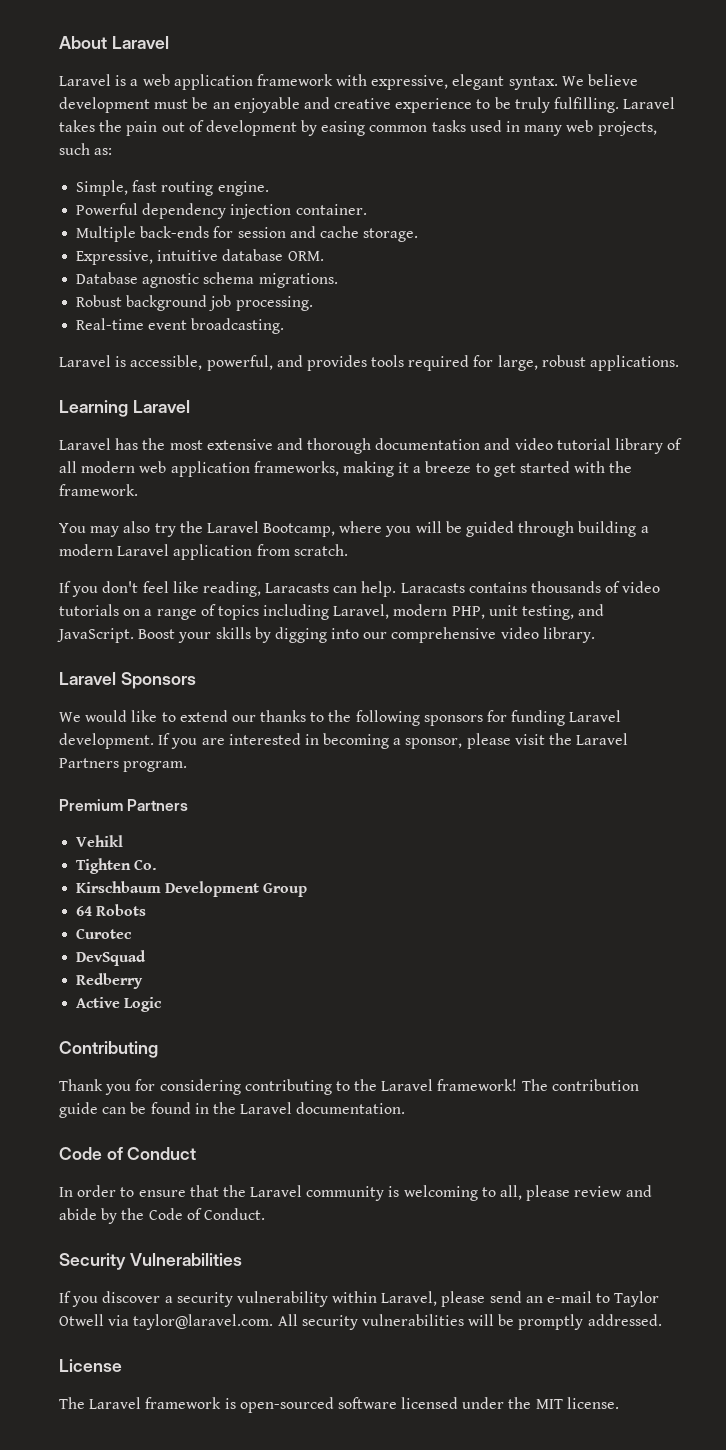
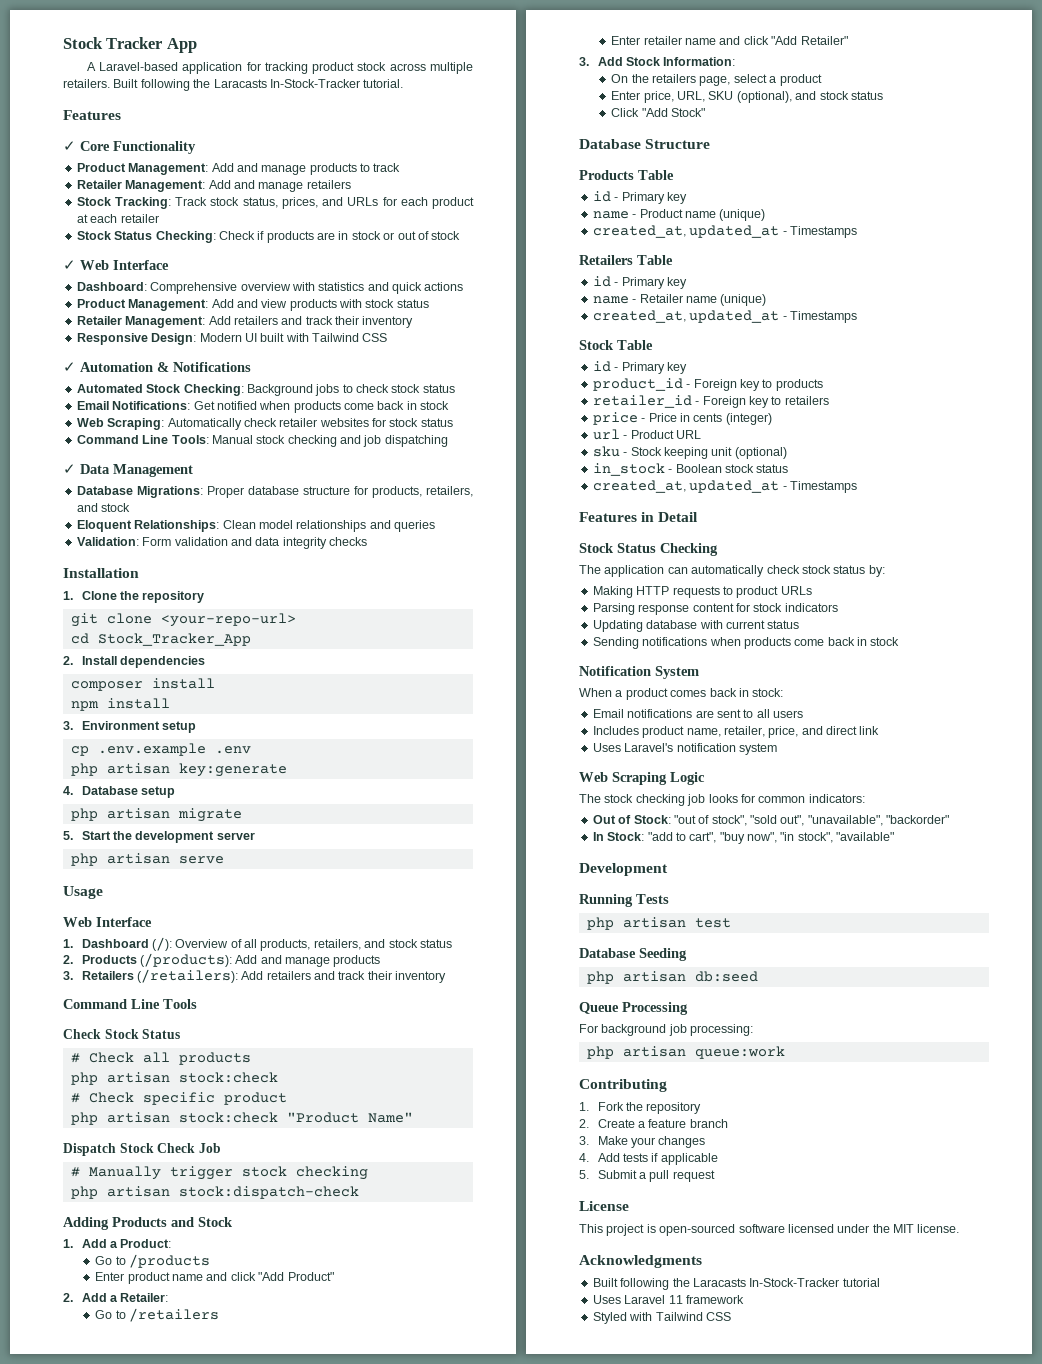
- About Laravel
- Laravel is a web application framework with expressive, elegant syntax. We believe development must be an enjoyable and creative experience to be truly fulfilling. Laravel takes the pain out of development by easing common tasks used in many web projects, such as:
- Simple, fast routing engine.
- Powerful dependency injection container.
- Multiple back-ends for session and cache storage.
- Expressive, intuitive database ORM.
- Database agnostic schema migrations.
- Robust background job processing.
- Real-time event broadcasting.
- Laravel is accessible, powerful, and provides tools required for large, robust applications.
- Learning Laravel
- Laravel has the most extensive and thorough documentation and video tutorial library of all modern web application frameworks, making it a breeze to get started with the framework.
- You may also try the Laravel Bootcamp, where you will be guided through building a modern Laravel application from scratch.
- If you don't feel like reading, Laracasts can help. Laracasts contains thousands of video tutorials on a range of topics including Laravel, modern PHP, unit testing, and JavaScript. Boost your skills by digging into our comprehensive video library.
- Laravel Sponsors
- We would like to extend our thanks to the following sponsors for funding Laravel development. If you are interested in becoming a sponsor, please visit the Laravel Partners program.
- Premium Partners
- Vehikl
- Tighten Co.
- Kirschbaum Development Group
- 64 Robots
- Curotec
- DevSquad
- Redberry
- Active Logic
+ Stock Tracker App
+ A Laravel-based application for tracking product stock across multiple retailers. Built following the Laracasts In-Stock-Tracker tutorial.
+ Features
+ ✓ Core Functionality
+ Product Management: Add and manage products to track
+ Retailer Management: Add and manage retailers
+ Stock Tracking: Track stock status, prices, and URLs for each product at each retailer
+ Stock Status Checking: Check if products are in stock or out of stock
+ ✓ Web Interface
+ Dashboard: Comprehensive overview with statistics and quick actions
+ Product Management: Add and view products with stock status
+ Retailer Management: Add retailers and track their inventory
+ Responsive Design: Modern UI built with Tailwind CSS
+ ✓ Automation & Notifications
+ Automated Stock Checking: Background jobs to check stock status
+ Email Notifications: Get notified when products come back in stock
+ Web Scraping: Automatically check retailer websites for stock status
+ Command Line Tools: Manual stock checking and job dispatching
+ ✓ Data Management
+ Database Migrations: Proper database structure for products, retailers, and stock
+ Eloquent Relationships: Clean model relationships and queries
+ Validation: Form validation and data integrity checks
+ Installation
+ 1. Clone the repository
+ git clone <your-repo-url>
+ cd Stock_Tracker_App
+ 2. Install dependencies
+ composer install
+ npm install
+ 3. Environment setup
+ cp .env.example .env
+ php artisan key:generate
+ 4. Database setup
+ php artisan migrate
+ 5. Start the development server
+ php artisan serve
+ Usage
+ Web Interface
+ 1. Dashboard (/): Overview of all products, retailers, and stock status
+ 2. Products (/products): Add and manage products
+ 3. Retailers (/retailers): Add retailers and track their inventory
+ Command Line Tools
+ Check Stock Status
+ # Check all products
+ php artisan stock:check
+ # Check specific product
+ php artisan stock:check "Product Name"
+ Dispatch Stock Check Job
+ # Manually trigger stock checking
+ php artisan stock:dispatch-check
+ Adding Products and Stock
+ 1. Add a Product:
+ Go to /products
+ Enter product name and click "Add Product"
+ 2. Add a Retailer:
+ Go to /retailers
+ Enter retailer name and click "Add Retailer"
+ 3. Add Stock Information:
+ On the retailers page, select a product
+ Enter price, URL, SKU (optional), and stock status
+ Click "Add Stock"
+ Database Structure
+ Products Table
+ id - Primary key
+ name - Product name (unique)
+ created_at, updated_at - Timestamps
+ Retailers Table
+ id - Primary key
+ name - Retailer name (unique)
+ created_at, updated_at - Timestamps
+ Stock Table
+ id - Primary key
+ product_id - Foreign key to products
+ retailer_id - Foreign key to retailers
+ price - Price in cents (integer)
+ url - Product URL
+ sku - Stock keeping unit (optional)
+ in_stock - Boolean stock status
+ created_at, updated_at - Timestamps
+ Features in Detail
+ Stock Status Checking
+ The application can automatically check stock status by:
+ Making HTTP requests to product URLs
+ Parsing response content for stock indicators
+ Updating database with current status
+ Sending notifications when products come back in stock
+ Notification System
+ When a product comes back in stock:
+ Email notifications are sent to all users
+ Includes product name, retailer, price, and direct link
+ Uses Laravel's notification system
+ Web Scraping Logic
+ The stock checking job looks for common indicators:
+ Out of Stock: "out of stock", "sold out", "unavailable", "backorder"
+ In Stock: "add to cart", "buy now", "in stock", "available"
+ Development
+ Running Tests
+ php artisan test
+ Database Seeding
+ php artisan db:seed
+ Queue Processing
+ For background job processing:
+ php artisan queue:work
  Contributing
- Thank you for considering contributing to the Laravel framework! The contribution guide can be found in the Laravel documentation.
- Code of Conduct
- In order to ensure that the Laravel community is welcoming to all, please review and abide by the Code of Conduct.
- Security Vulnerabilities
- If you discover a security vulnerability within Laravel, please send an e-mail to Taylor Otwell via taylor@laravel.com. All security vulnerabilities will be promptly addressed.
+ 1. Fork the repository
+ 2. Create a feature branch
+ 3. Make your changes
+ 4. Add tests if applicable
+ 5. Submit a pull request
  License
- The Laravel framework is open-sourced software licensed under the MIT license.
+ This project is open-sourced software licensed under the MIT license.
+ Acknowledgments
+ Built following the Laracasts In-Stock-Tracker tutorial
+ Uses Laravel 11 framework
+ Styled with Tailwind CSS

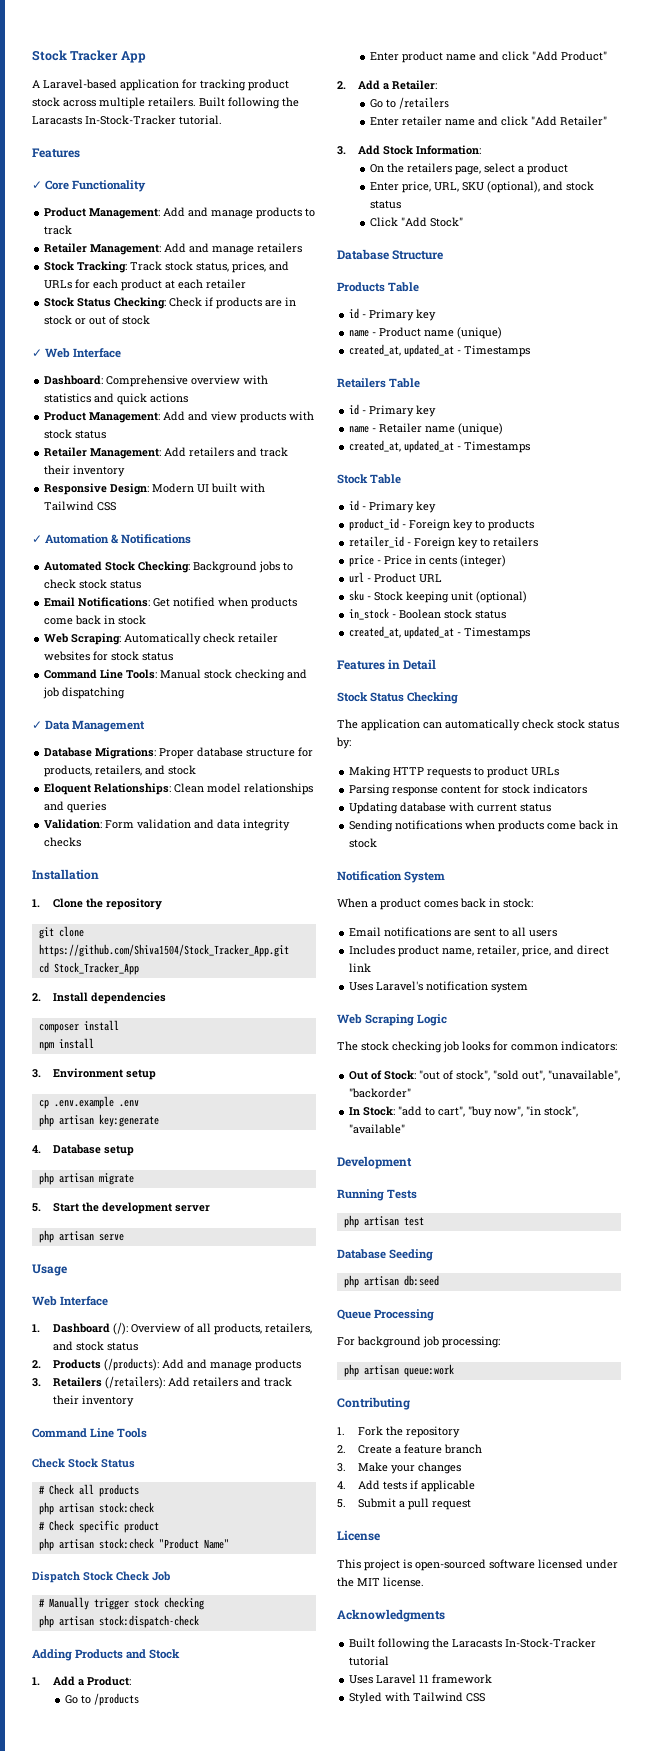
- git clone <your-repo-url>
+ git clone https://github.com/Shiva1504/Stock_Tracker_App.git

